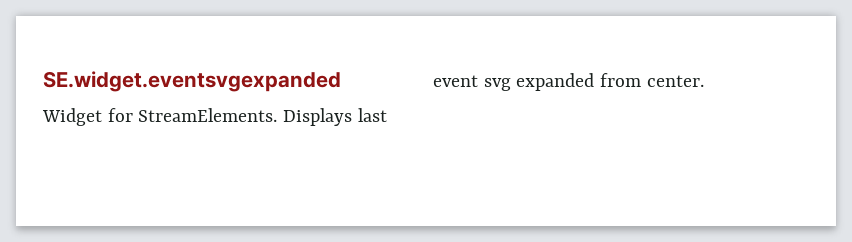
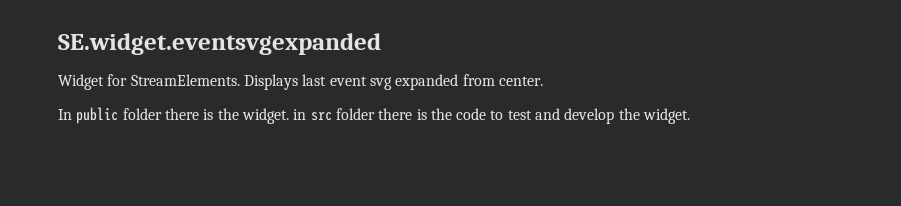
+ In public folder there is the widget. in src folder there is the code to test and develop the widget.

